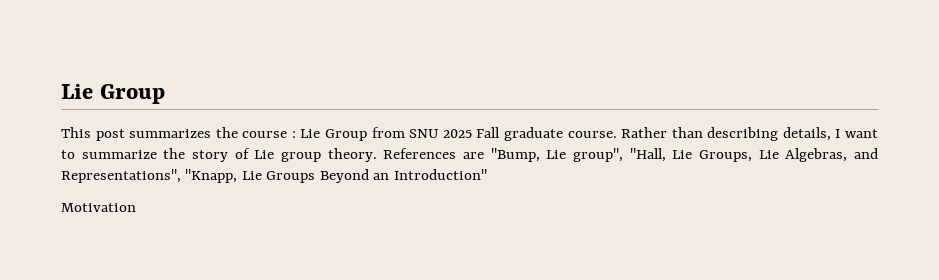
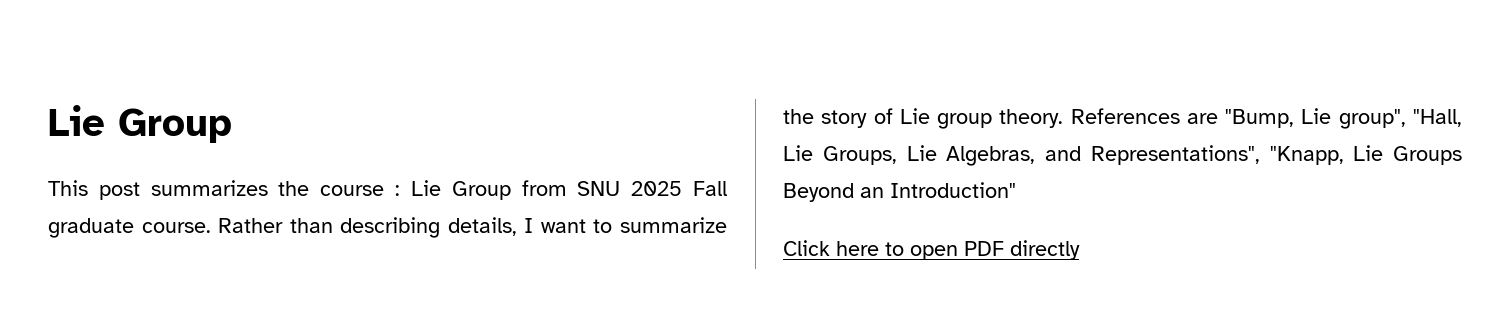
- Motivation
+ Click here to open PDF directly

